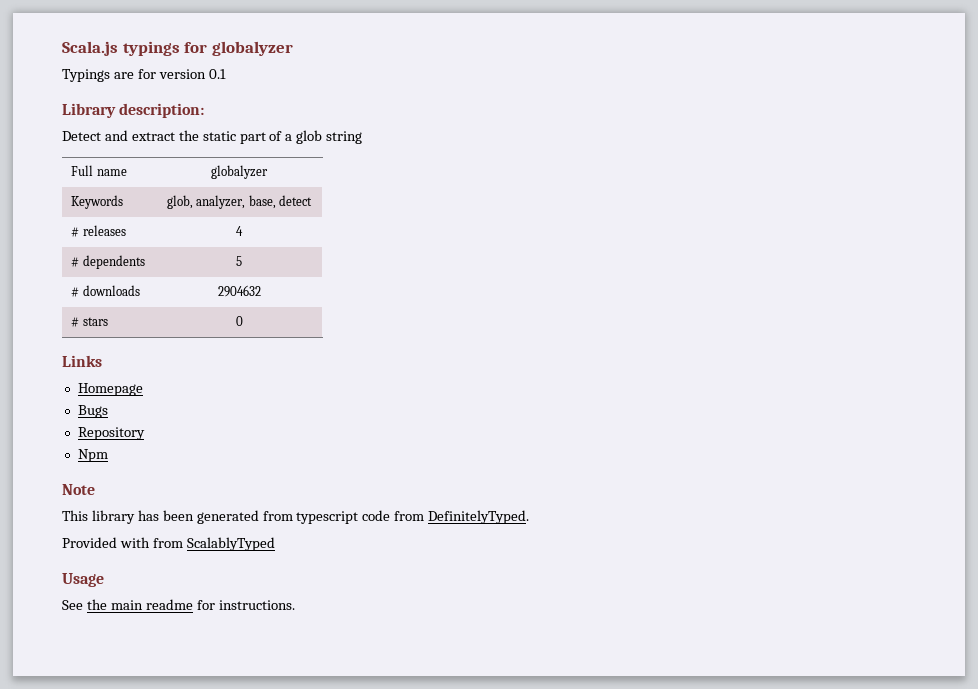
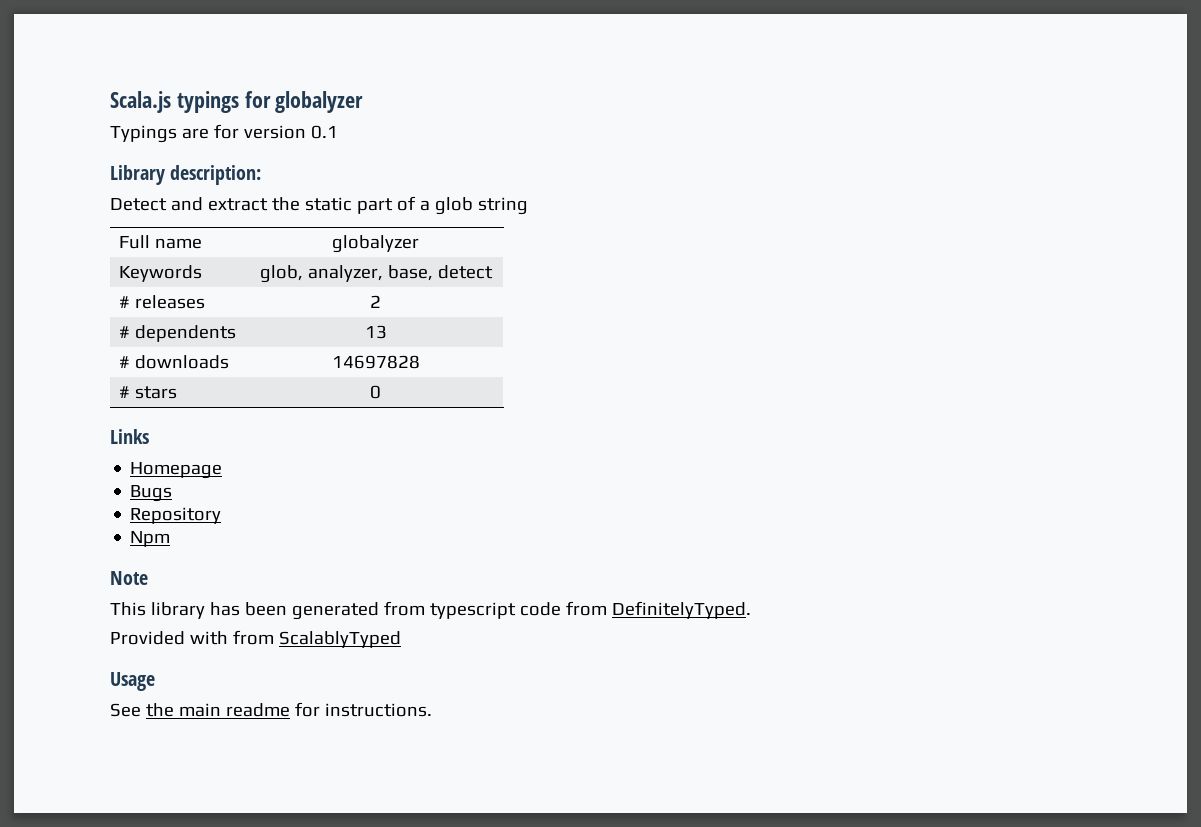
- # releases | 4
+ # releases | 2
- # dependents | 5
+ # dependents | 13
- # downloads | 2904632
+ # downloads | 14697828

